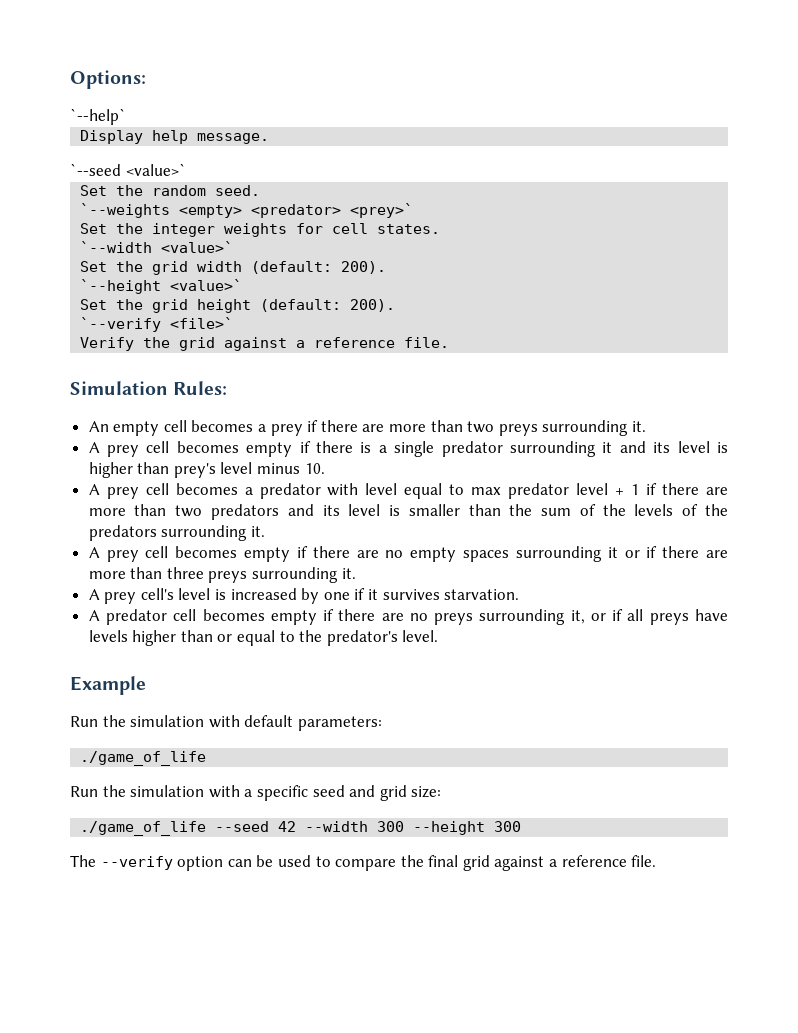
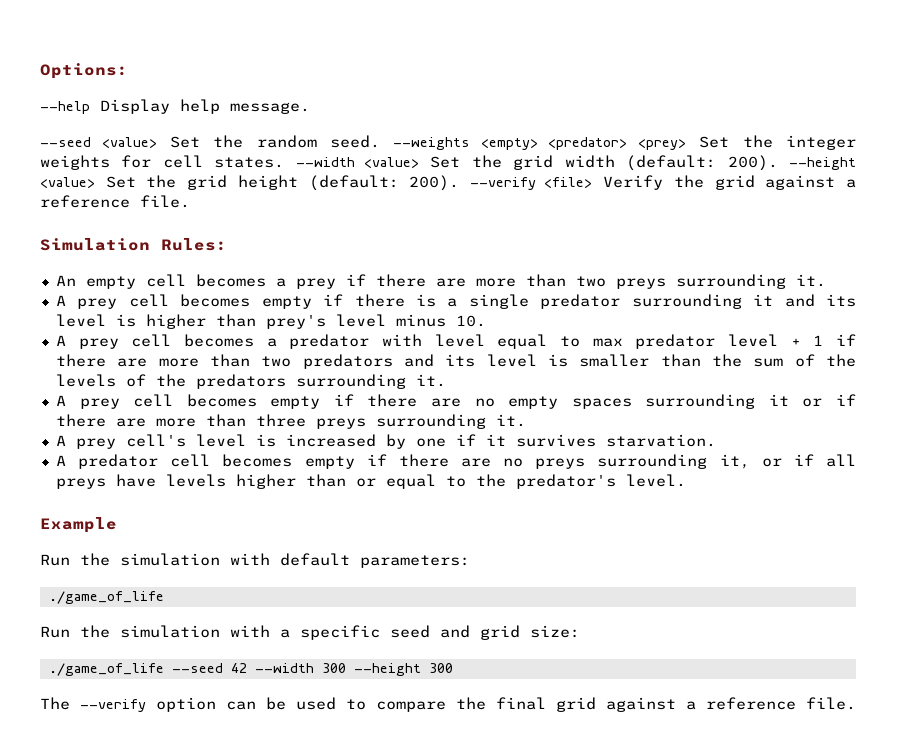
- `--help`
- Display help message.
+ --help Display help message.
- `--seed <value>`
- Set the random seed.
- `--weights <empty> <predator> <prey>`
- Set the integer weights for cell states.
- `--width <value>`
- Set the grid width (default: 200).
- `--height <value>`
- Set the grid height (default: 200).
- `--verify <file>`
- Verify the grid against a reference file.
+ --seed <value> Set the random seed. --weights <empty> <predator> <prey> Set the integer weights for cell states. --width <value> Set the grid width (default: 200). --height <value> Set the grid height (default: 200). --verify <file> Verify the grid against a reference file.

